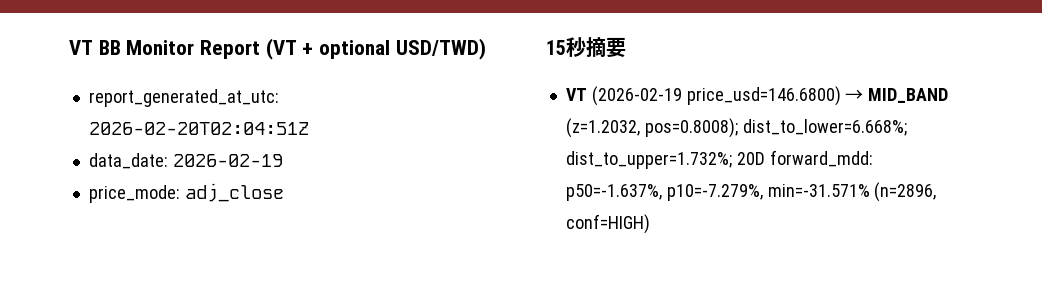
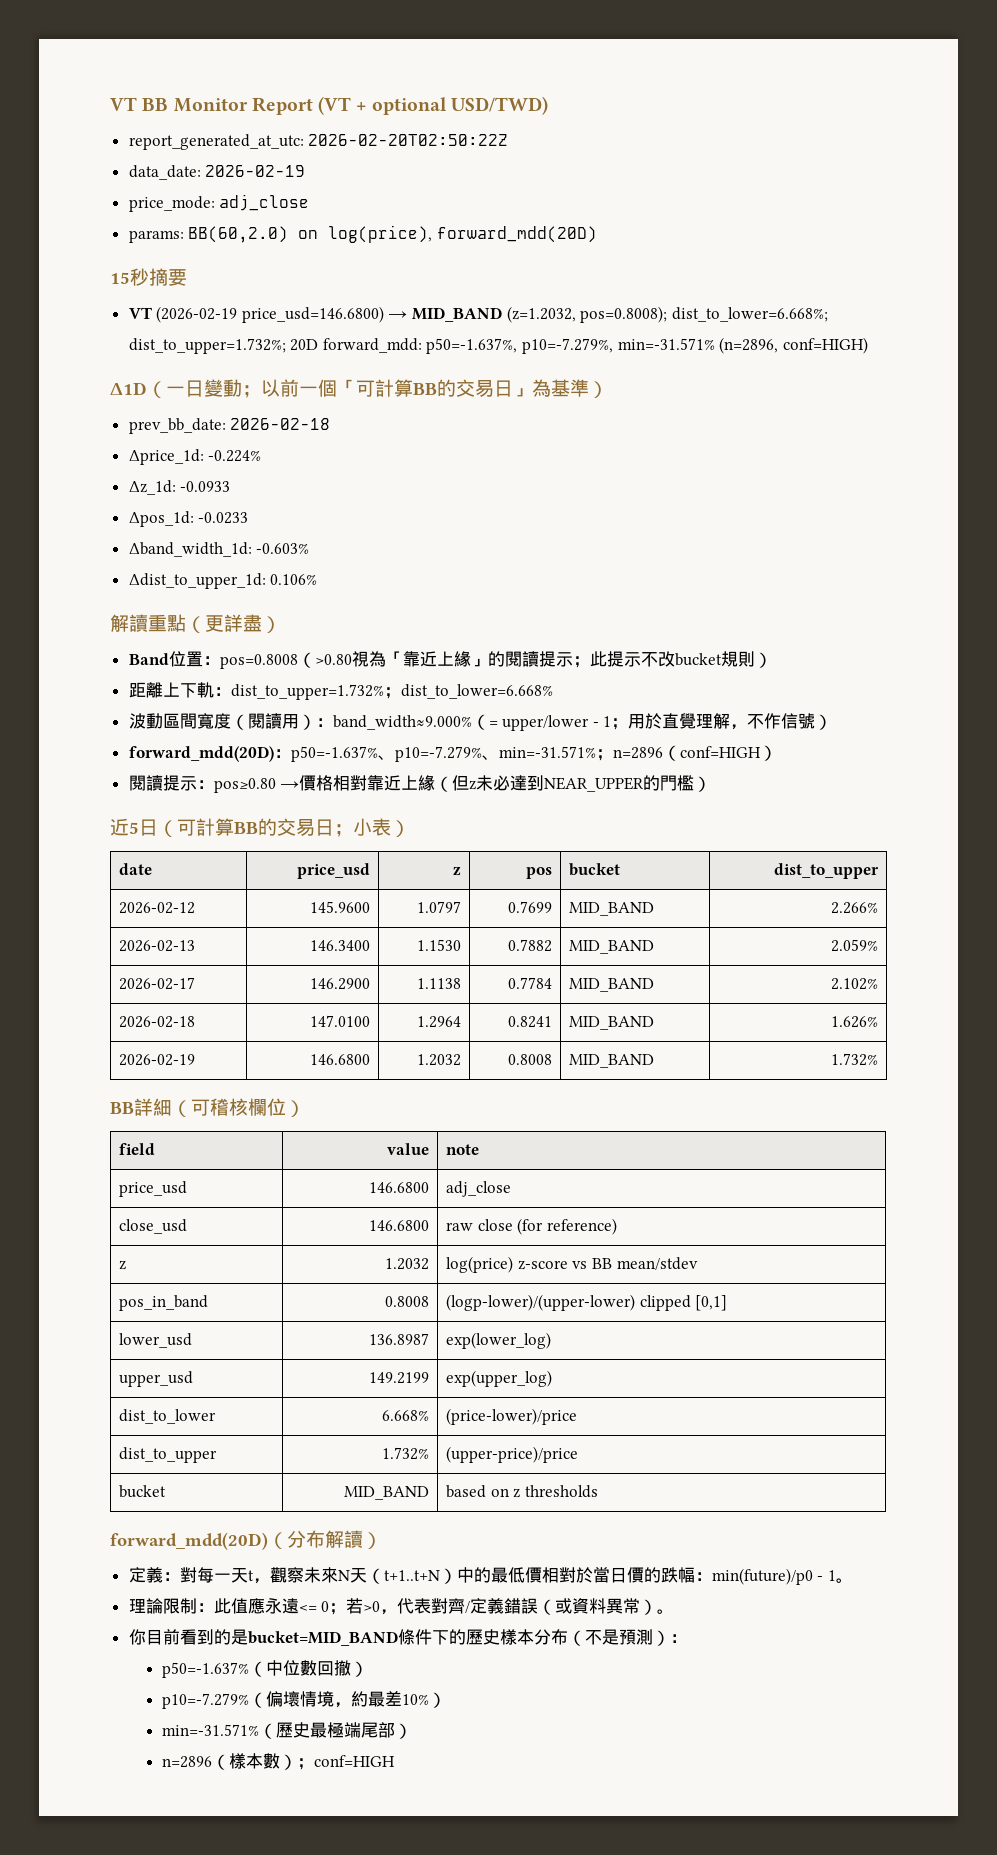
- report_generated_at_utc: 2026-02-20T02:04:51Z
+ report_generated_at_utc: 2026-02-20T02:50:22Z
+ params: BB(60,2.0) on log(price), forward_mdd(20D)
+ Δ1D（一日變動；以前一個「可計算BB的交易日」為基準）
+ prev_bb_date: 2026-02-18
+ Δprice_1d: -0.224%
+ Δz_1d: -0.0933
+ Δpos_1d: -0.0233
+ Δband_width_1d: -0.603%
+ Δdist_to_upper_1d: 0.106%
+ 解讀重點（更詳盡）
+ Band位置：pos=0.8008（>0.80視為「靠近上緣」的閱讀提示；此提示不改bucket規則）
+ 距離上下軌：dist_to_upper=1.732%；dist_to_lower=6.668%
+ 波動區間寬度（閱讀用）：band_width≈9.000%（= upper/lower - 1；用於直覺理解，不作信號）
+ forward_mdd(20D)：p50=-1.637%、p10=-7.279%、min=-31.571%；n=2896（conf=HIGH）
+ 閱讀提示：pos≥0.80 →價格相對靠近上緣（但z未必達到NEAR_UPPER的門檻）
+ 近5日（可計算BB的交易日；小表）
+ date | price_usd | z | pos | bucket | dist_to_upper
+ 2026-02-12 | 145.9600 | 1.0797 | 0.7699 | MID_BAND | 2.266%
+ 2026-02-13 | 146.3400 | 1.1530 | 0.7882 | MID_BAND | 2.059%
+ 2026-02-17 | 146.2900 | 1.1138 | 0.7784 | MID_BAND | 2.102%
+ 2026-02-18 | 147.0100 | 1.2964 | 0.8241 | MID_BAND | 1.626%
+ 2026-02-19 | 146.6800 | 1.2032 | 0.8008 | MID_BAND | 1.732%
+ BB詳細（可稽核欄位）
+ field | value | note
+ price_usd | 146.6800 | adj_close
+ close_usd | 146.6800 | raw close (for reference)
+ z | 1.2032 | log(price) z-score vs BB mean/stdev
+ pos_in_band | 0.8008 | (logp-lower)/(upper-lower) clipped [0,1]
+ lower_usd | 136.8987 | exp(lower_log)
+ upper_usd | 149.2199 | exp(upper_log)
+ dist_to_lower | 6.668% | (price-lower)/price
+ dist_to_upper | 1.732% | (upper-price)/price
+ bucket | MID_BAND | based on z thresholds
+ forward_mdd(20D)（分布解讀）
+ 定義：對每一天t，觀察未來N天（t+1..t+N）中的最低價相對於當日價的跌幅：min(future)/p0 - 1。
+ 理論限制：此值應永遠<= 0；若>0，代表對齊/定義錯誤（或資料異常）。
+ 你目前看到的是bucket=MID_BAND條件下的歷史樣本分布（不是預測）：
+ p50=-1.637%（中位數回撤）
+ p10=-7.279%（偏壞情境，約最差10%）
+ min=-31.571%（歷史最極端尾部）
+ n=2896（樣本數）；conf=HIGH

